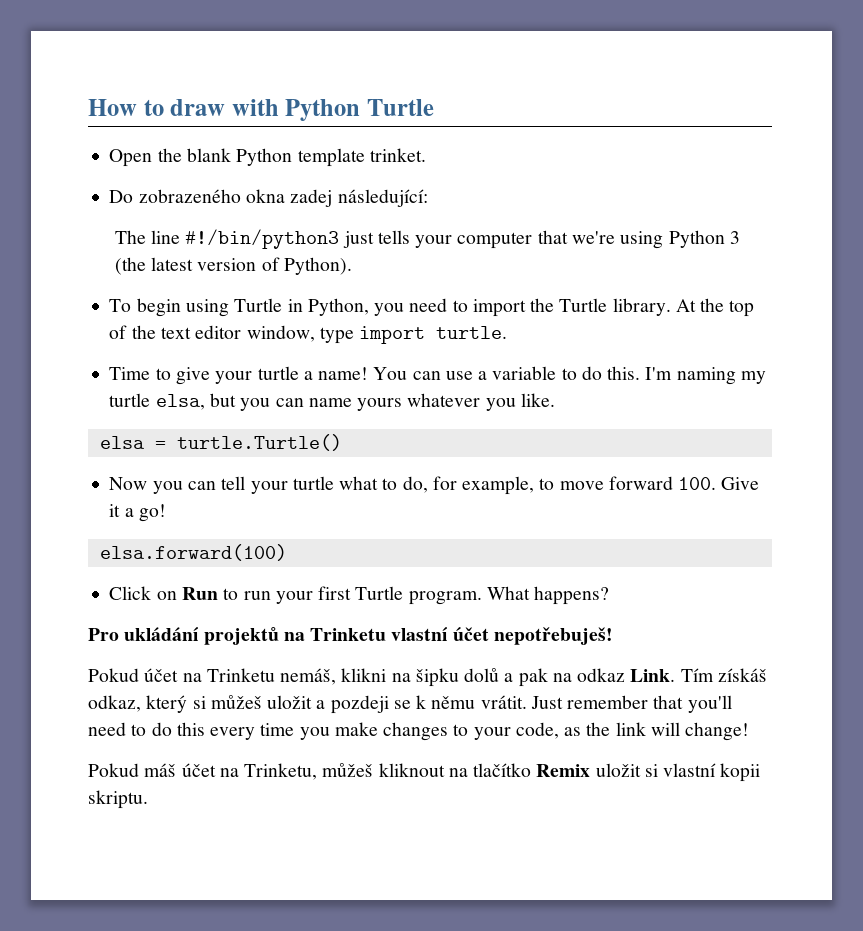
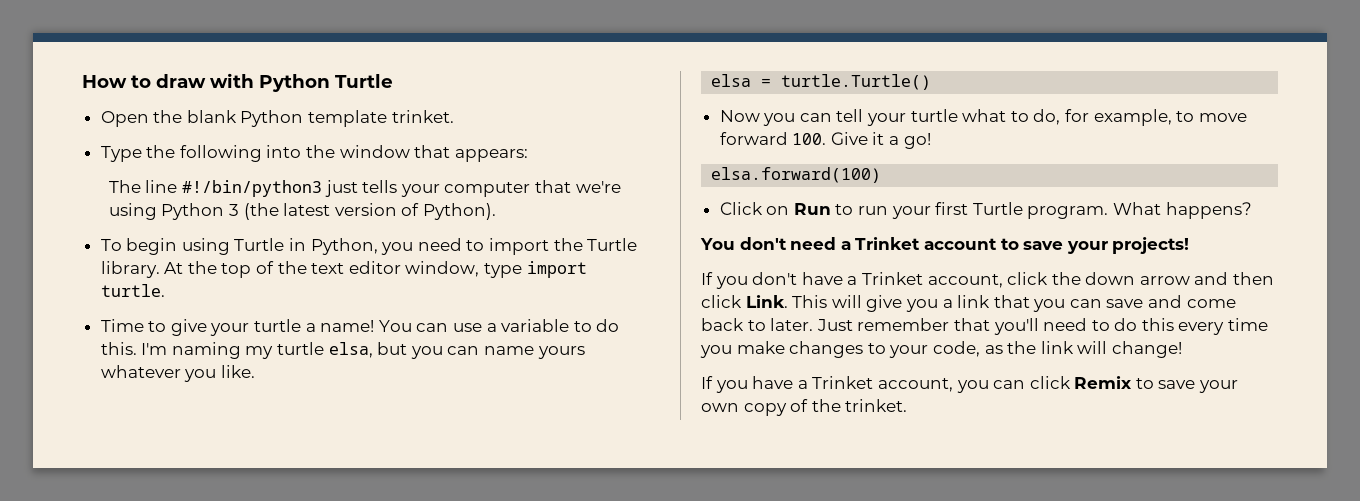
- Do zobrazeného okna zadej následující:
+ Type the following into the window that appears:
- Pro ukládání projektů na Trinketu vlastní účet nepotřebuješ!
- Pokud účet na Trinketu nemáš, klikni na šipku dolů a pak na odkaz Link. Tím získáš odkaz, který si můžeš uložit a pozdeji se k němu vrátit.
+ You don't need a Trinket account to save your projects!
+ If you don't have a Trinket account, click the down arrow and then click Link. This will give you a link that you can save and come back to later.
- Pokud máš účet na Trinketu, můžeš kliknout na tlačítko Remix uložit si vlastní kopii skriptu.
+ If you have a Trinket account, you can click Remix to save your own copy of the trinket.

